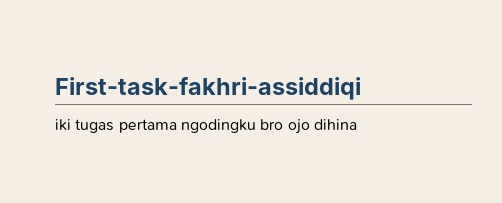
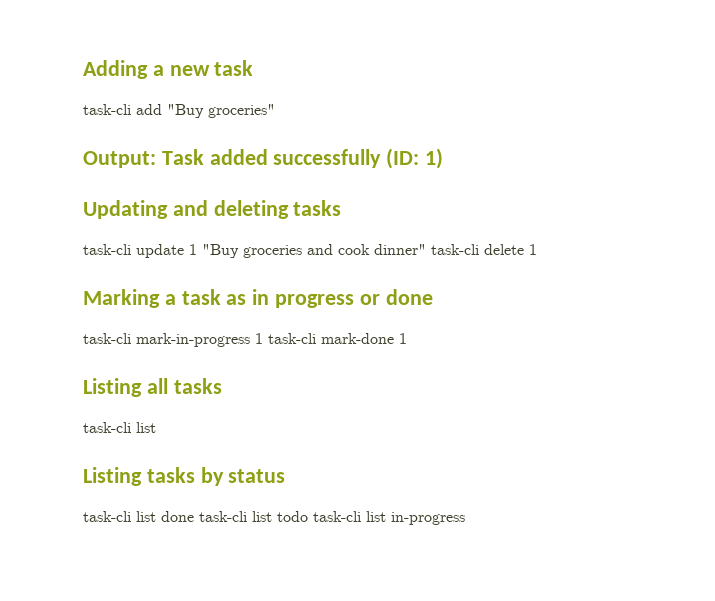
- First-task-fakhri-assiddiqi
- iki tugas pertama ngodingku bro ojo dihina
+ Adding a new task
+ task-cli add "Buy groceries"
+ Output: Task added successfully (ID: 1)
+ Updating and deleting tasks
+ task-cli update 1 "Buy groceries and cook dinner" task-cli delete 1
+ Marking a task as in progress or done
+ task-cli mark-in-progress 1 task-cli mark-done 1
+ Listing all tasks
+ task-cli list
+ Listing tasks by status
+ task-cli list done task-cli list todo task-cli list in-progress

